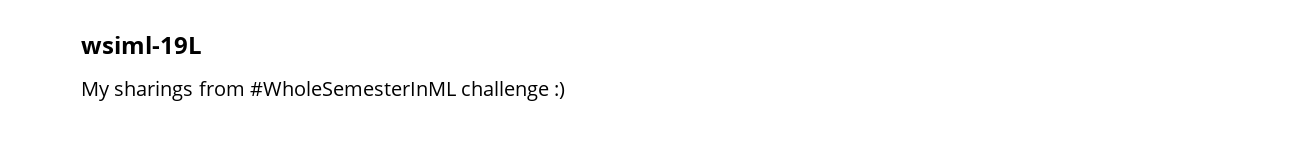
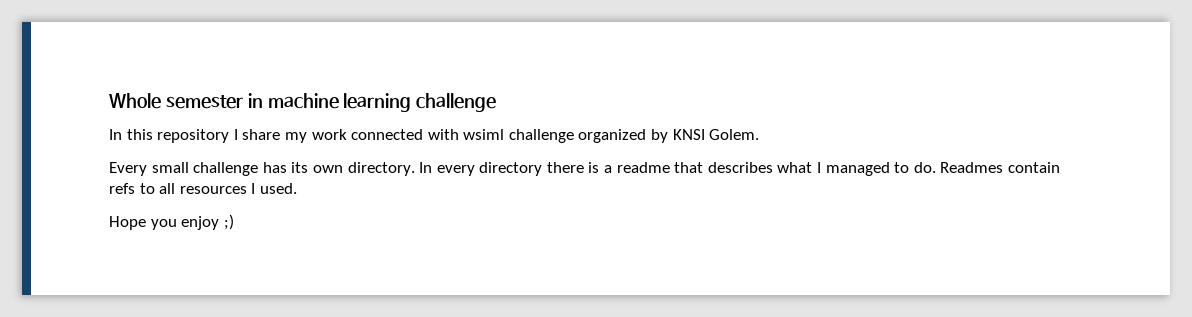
- wsiml-19L
- My sharings from #WholeSemesterInML challenge :)
+ Whole semester in machine learning challenge
+ In this repository I share my work connected with wsiml challenge organized by KNSI Golem.
+ Every small challenge has its own directory. In every directory there is a readme that describes what I managed to do. Readmes contain refs to all resources I used.
+ Hope you enjoy ;)

